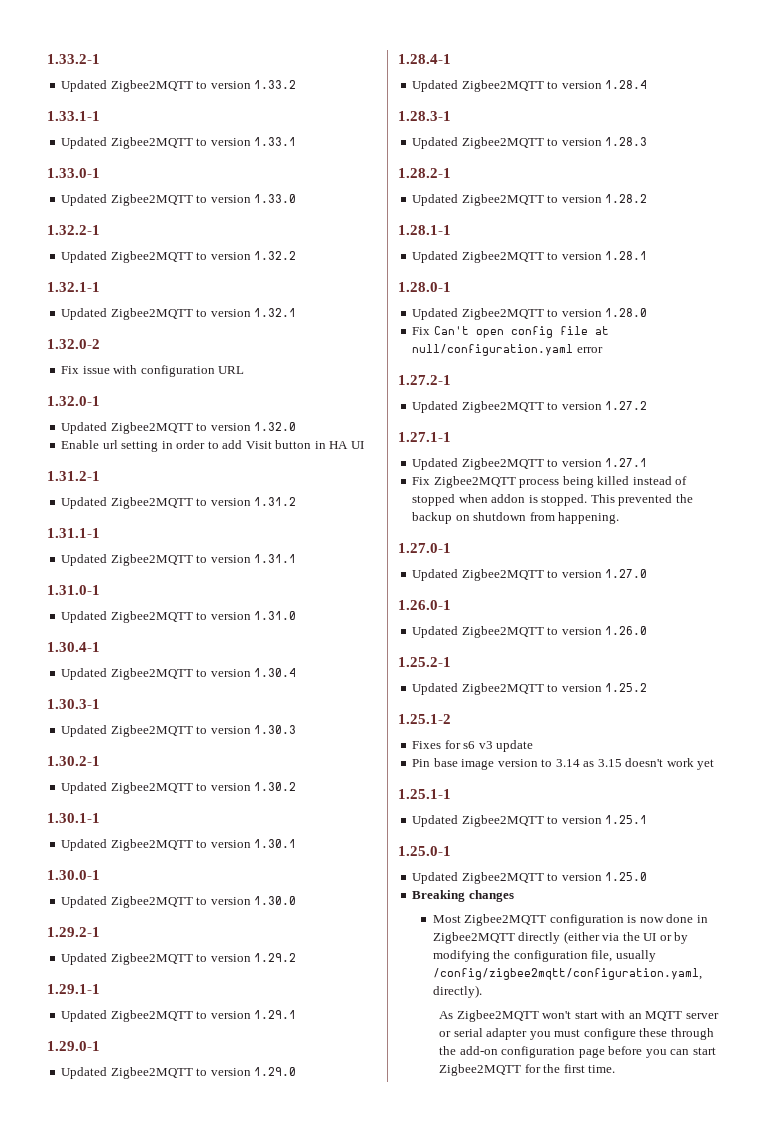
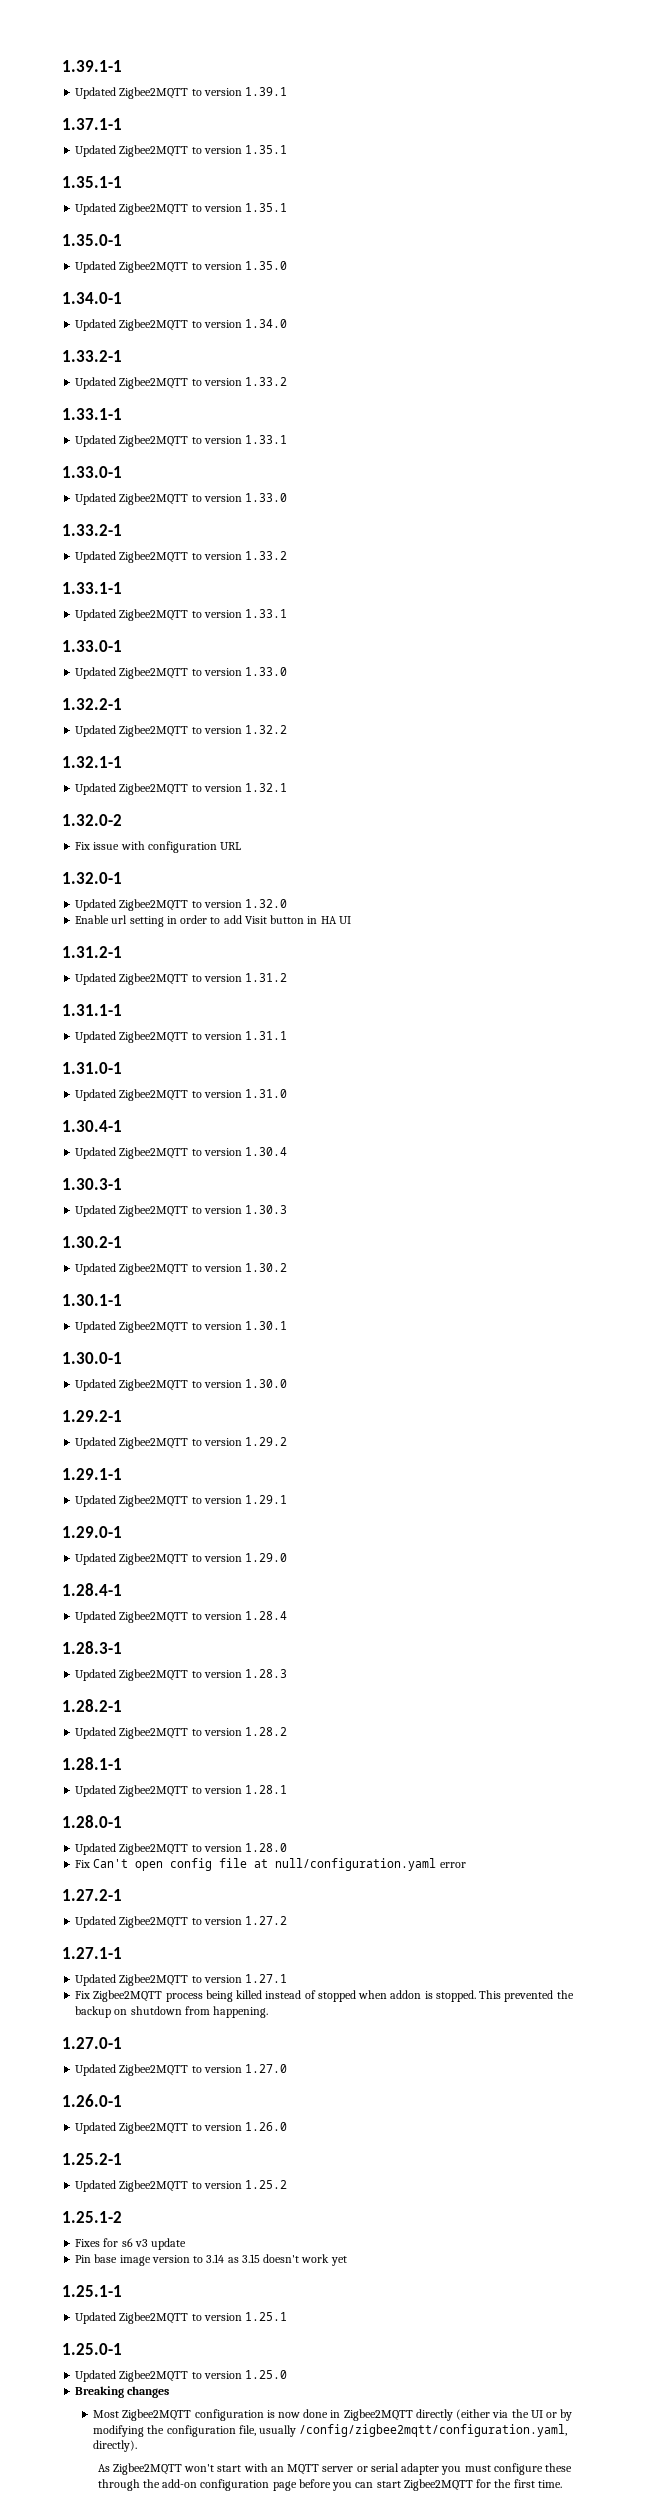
+ 1.39.1-1
+ Updated Zigbee2MQTT to version 1.39.1
+ 1.37.1-1
+ Updated Zigbee2MQTT to version 1.35.1
+ 1.35.1-1
+ Updated Zigbee2MQTT to version 1.35.1
+ 1.35.0-1
+ Updated Zigbee2MQTT to version 1.35.0
+ 1.34.0-1
+ Updated Zigbee2MQTT to version 1.34.0
+ 1.33.2-1
+ Updated Zigbee2MQTT to version 1.33.2
+ 1.33.1-1
+ Updated Zigbee2MQTT to version 1.33.1
+ 1.33.0-1
+ Updated Zigbee2MQTT to version 1.33.0

